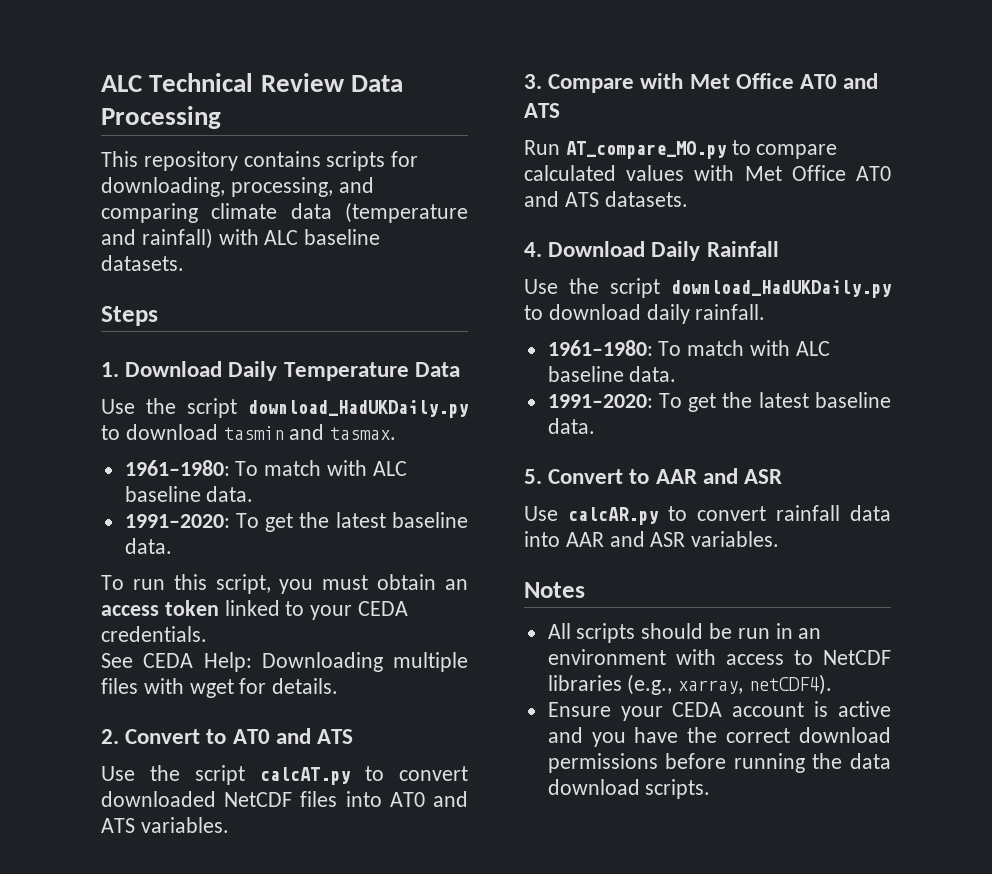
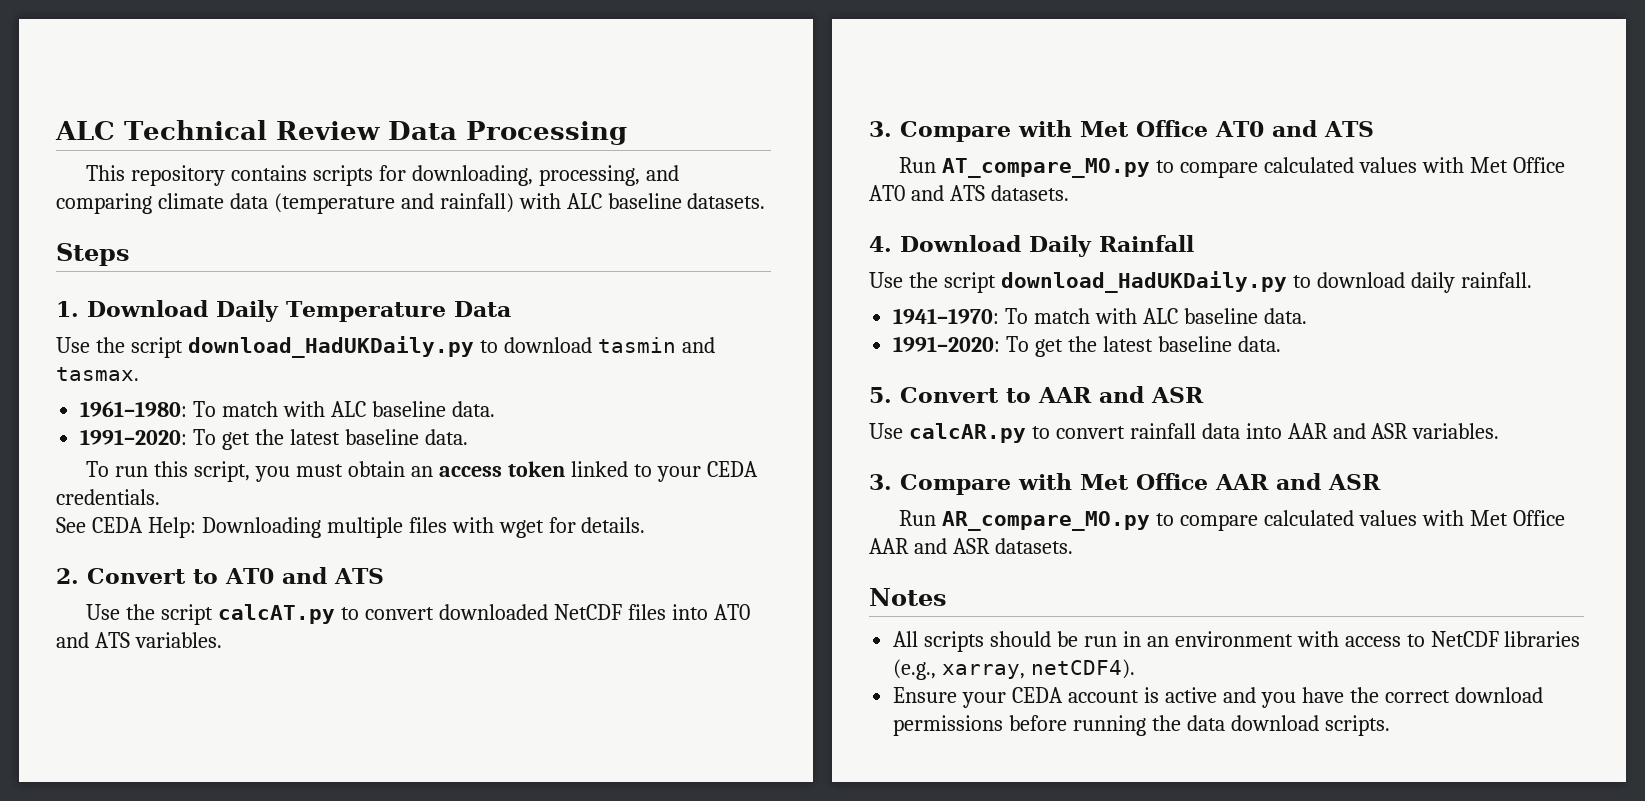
  Use the script download_HadUKDaily.py to download daily rainfall.
- 1961–1980: To match with ALC baseline data.
+ 1941–1970: To match with ALC baseline data.
+ 3. Compare with Met Office AAR and ASR
+ Run AR_compare_MO.py to compare calculated values with Met Office AAR and ASR datasets.

